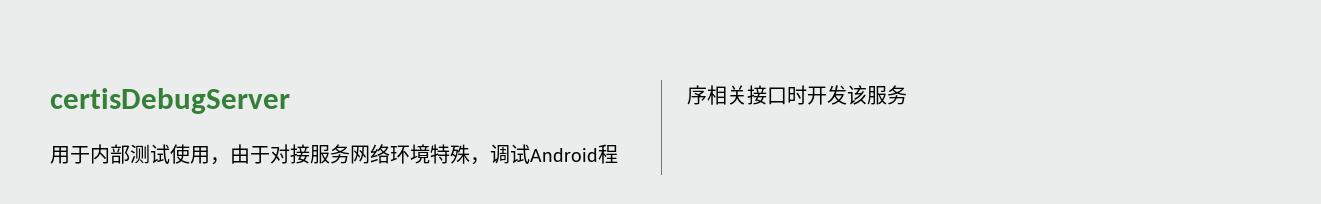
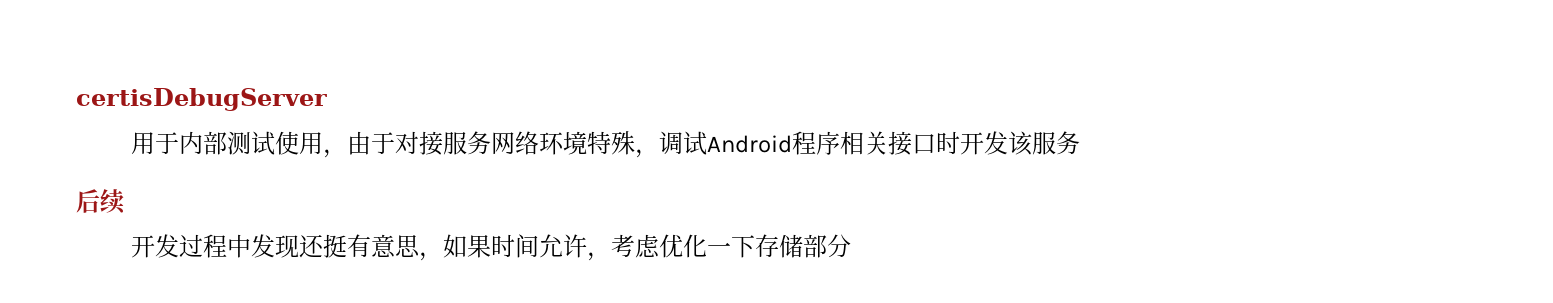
+ 后续
+ 开发过程中发现还挺有意思，如果时间允许，考虑优化一下存储部分

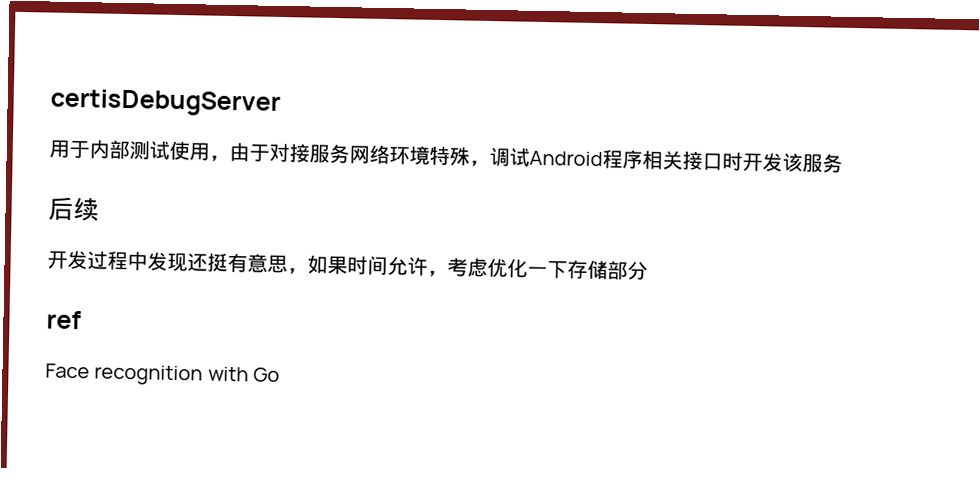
+ ref
+ Face recognition with Go

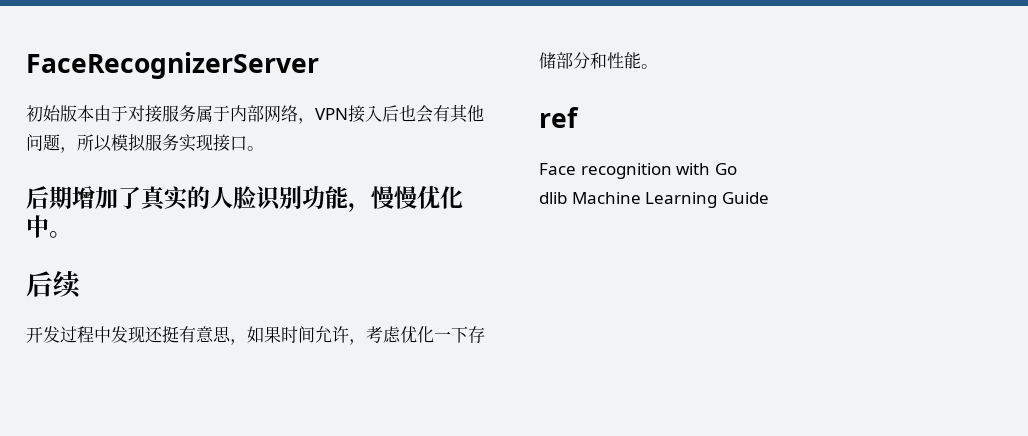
- certisDebugServer
- 用于内部测试使用，由于对接服务网络环境特殊，调试Android程序相关接口时开发该服务
+ FaceRecognizerServer
+ 初始版本由于对接服务属于内部网络，VPN接入后也会有其他问题，所以模拟服务实现接口。
+ 后期增加了真实的人脸识别功能，慢慢优化中。
- 开发过程中发现还挺有意思，如果时间允许，考虑优化一下存储部分
+ 开发过程中发现还挺有意思，如果时间允许，考虑优化一下存储部分和性能。
+ dlib Machine Learning Guide

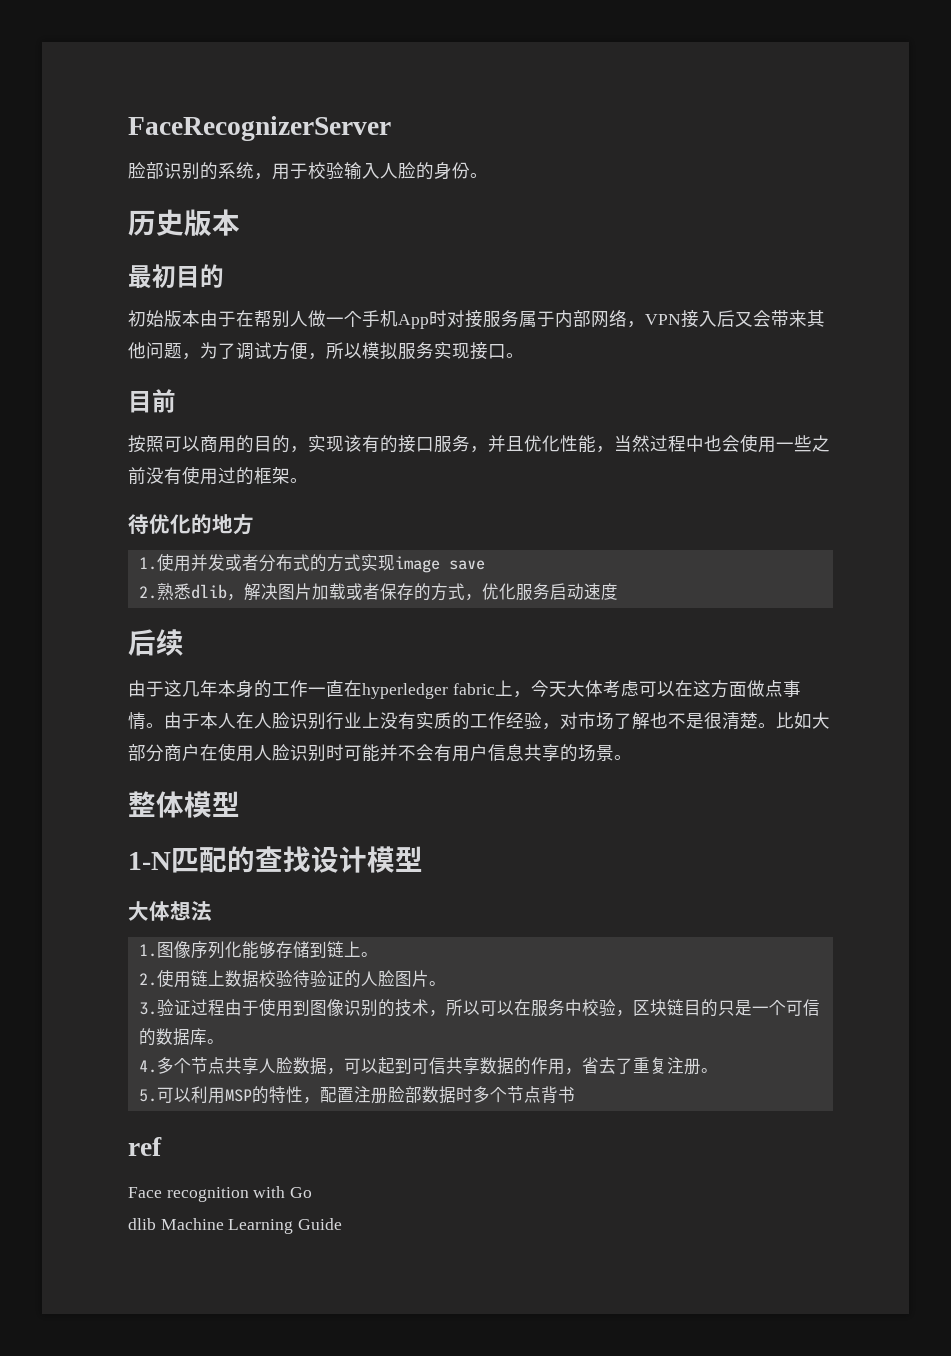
- 初始版本由于对接服务属于内部网络，VPN接入后也会有其他问题，所以模拟服务实现接口。
+ 脸部识别的系统，用于校验输入人脸的身份。
+ 历史版本
+ 最初目的
+ 初始版本由于在帮别人做一个手机App时对接服务属于内部网络，VPN接入后又会带来其他问题，为了调试方便，所以模拟服务实现接口。
- 后期增加了真实的人脸识别功能，慢慢优化中。
+ 目前
+ 按照可以商用的目的，实现该有的接口服务，并且优化性能，当然过程中也会使用一些之前没有使用过的框架。
+ 待优化的地方
+ 1.使用并发或者分布式的方式实现image save
+ 2.熟悉dlib，解决图片加载或者保存的方式，优化服务启动速度
  后续
- 开发过程中发现还挺有意思，如果时间允许，考虑优化一下存储部分和性能。
+ 由于这几年本身的工作一直在hyperledger fabric上，今天大体考虑可以在这方面做点事情。由于本人在人脸识别行业上没有实质的工作经验，对市场了解也不是很清楚。比如大部分商户在使用人脸识别时可能并不会有用户信息共享的场景。
+ 整体模型
+ 1-N匹配的查找设计模型
+ 大体想法
+ 1.图像序列化能够存储到链上。
+ 2.使用链上数据校验待验证的人脸图片。
+ 3.验证过程由于使用到图像识别的技术，所以可以在服务中校验，区块链目的只是一个可信的数据库。
+ 4.多个节点共享人脸数据，可以起到可信共享数据的作用，省去了重复注册。
+ 5.可以利用MSP的特性，配置注册脸部数据时多个节点背书

